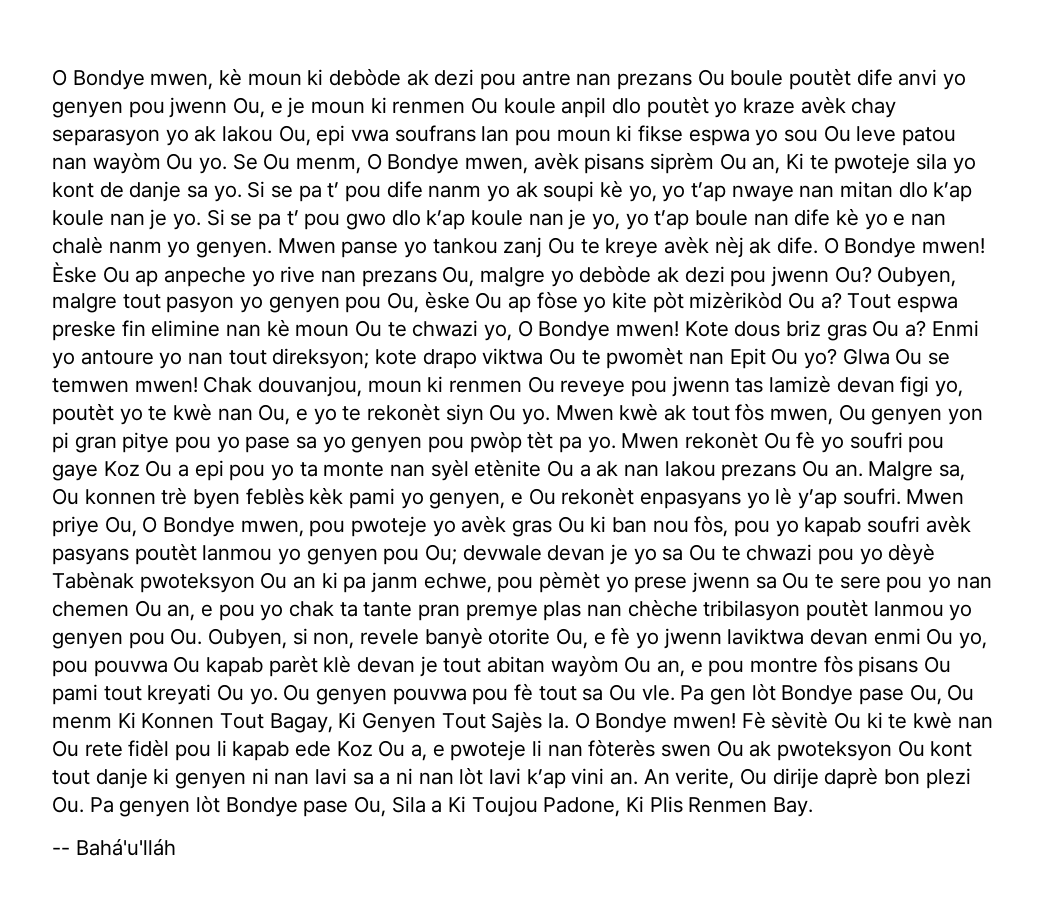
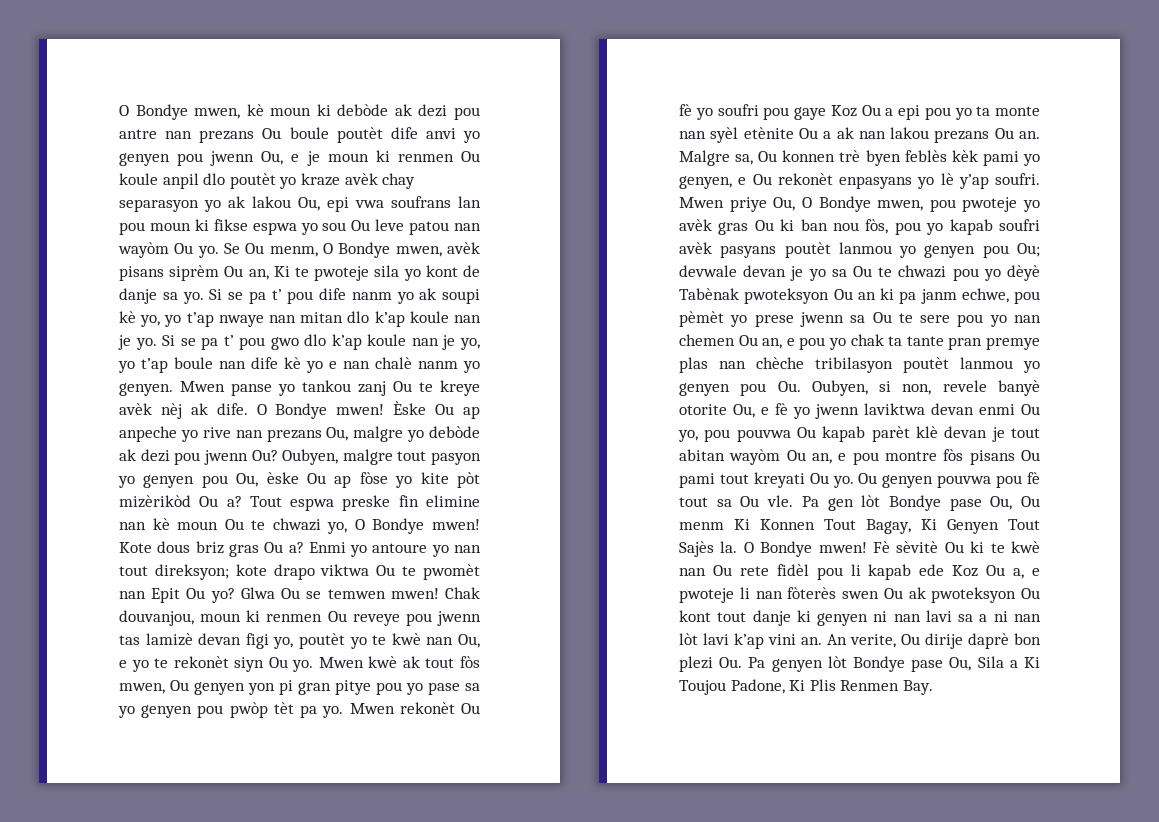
- -- Bahá'u'lláh

